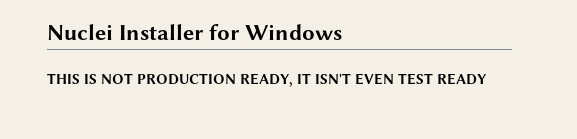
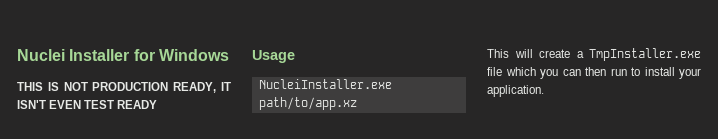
+ Usage
+ NucleiInstaller.exe path/to/app.xz
+ This will create a TmpInstaller.exe file which you can then run to install your application.

